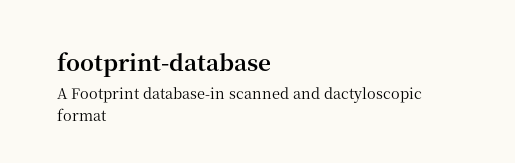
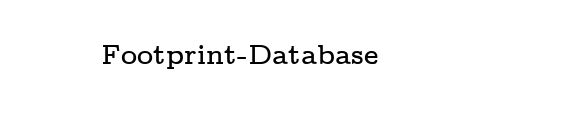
- footprint-database
- A Footprint database-in scanned and dactyloscopic format
+ Footprint-Database

